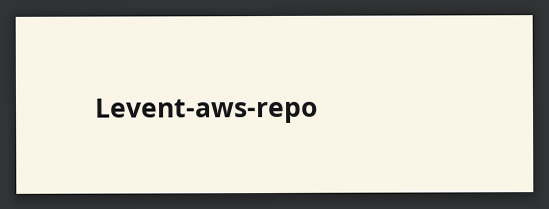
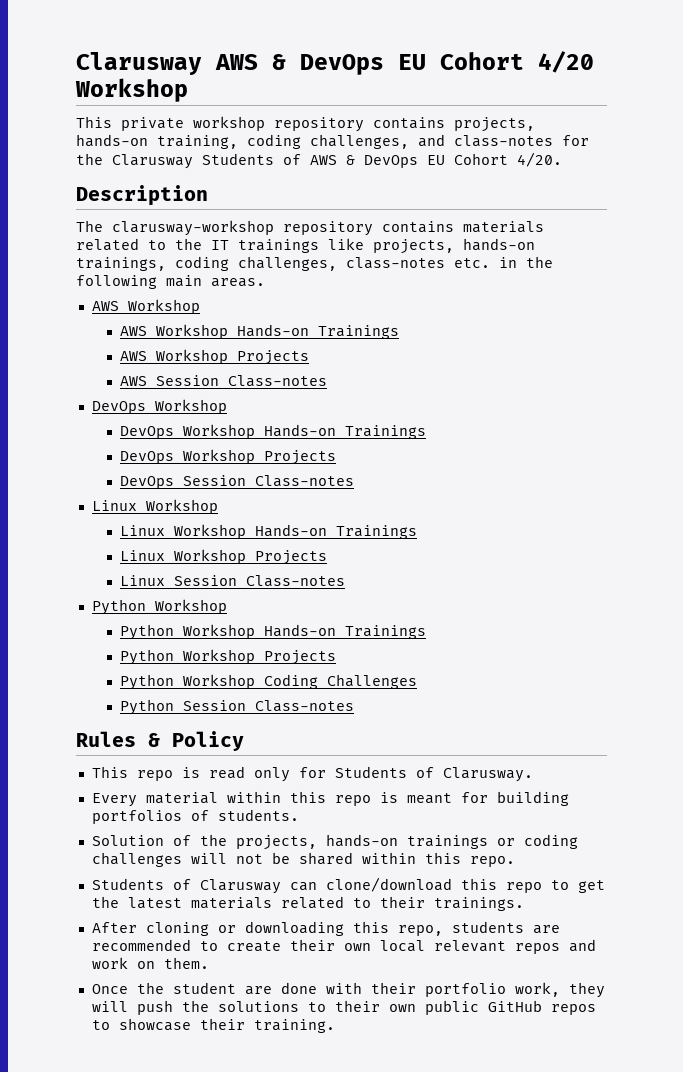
- Levent-aws-repo
+ Clarusway AWS & DevOps EU Cohort 4/20 Workshop
+ This private workshop repository contains projects, hands-on training, coding challenges, and class-notes for the Clarusway Students of AWS & DevOps EU Cohort 4/20.
+ Description
+ The clarusway-workshop repository contains materials related to the IT trainings like projects, hands-on trainings, coding challenges, class-notes etc. in the following main areas.
+ AWS Workshop
+ AWS Workshop Hands-on Trainings
+ AWS Workshop Projects
+ AWS Session Class-notes
+ DevOps Workshop
+ DevOps Workshop Hands-on Trainings
+ DevOps Workshop Projects
+ DevOps Session Class-notes
+ Linux Workshop
+ Linux Workshop Hands-on Trainings
+ Linux Workshop Projects
+ Linux Session Class-notes
+ Python Workshop
+ Python Workshop Hands-on Trainings
+ Python Workshop Projects
+ Python Workshop Coding Challenges
+ Python Session Class-notes
+ Rules & Policy
+ This repo is read only for Students of Clarusway.
+ Every material within this repo is meant for building portfolios of students.
+ Solution of the projects, hands-on trainings or coding challenges will not be shared within this repo.
+ Students of Clarusway can clone/download this repo to get the latest materials related to their trainings.
+ After cloning or downloading this repo, students are recommended to create their own local relevant repos and work on them.
+ Once the student are done with their portfolio work, they will push the solutions to their own public GitHub repos to showcase their training.

